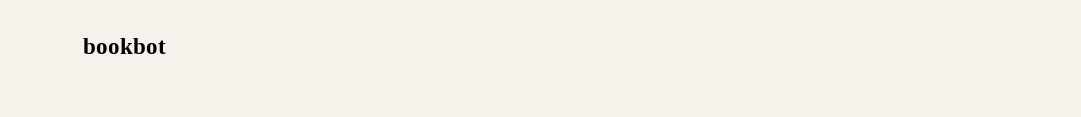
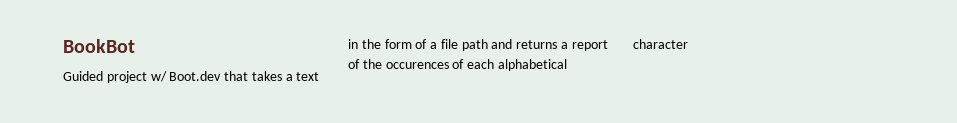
- bookbot
+ BookBot
+ Guided project w/ Boot.dev that takes a text in the form of a file path and returns a report of the occurences of each alphabetical character

